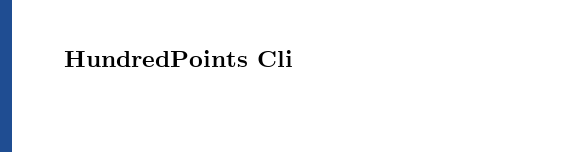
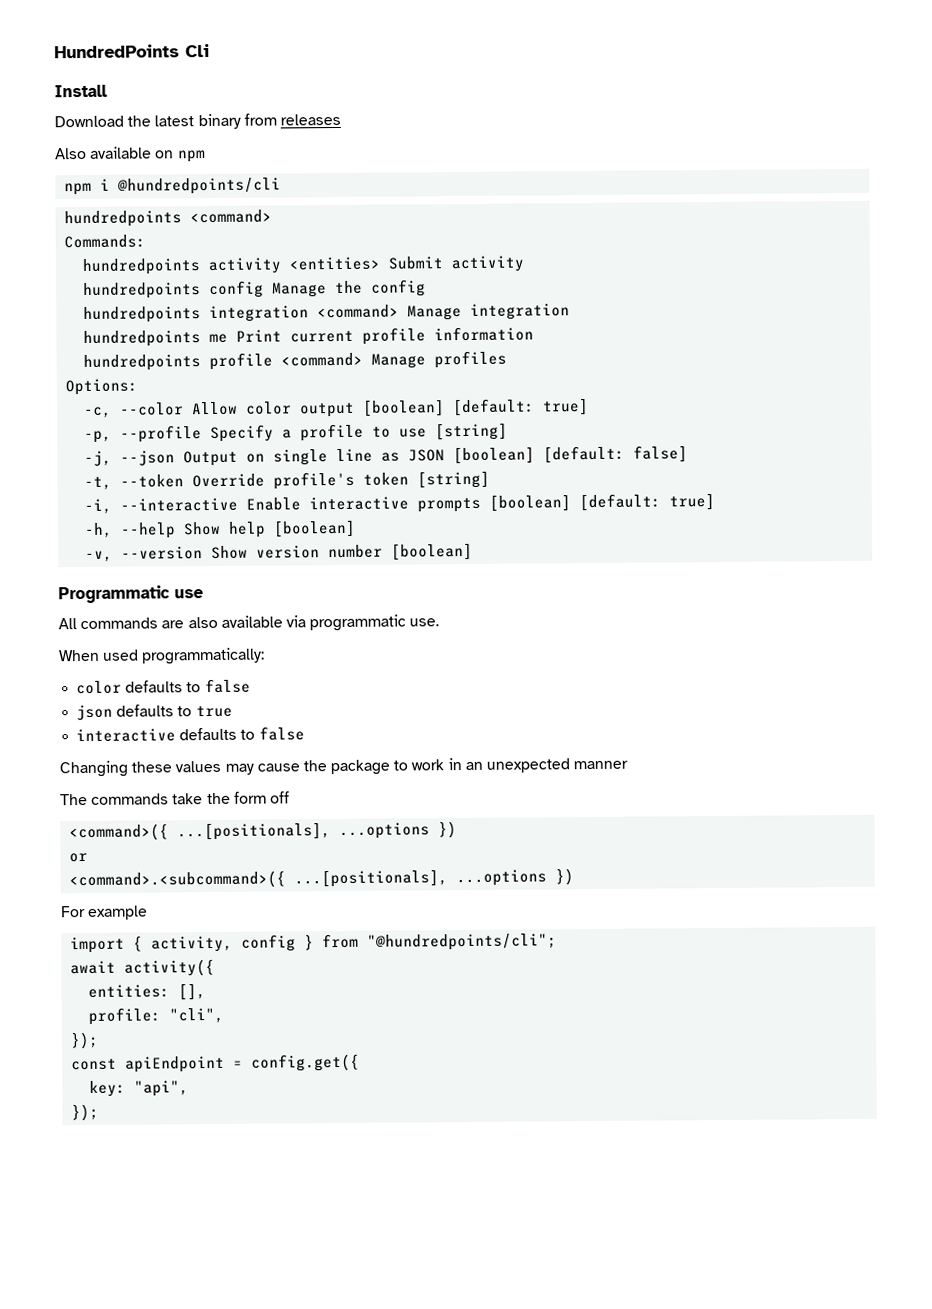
+ Install
+ Download the latest binary from releases
+ Also available on npm
+ npm i @hundredpoints/cli
+ hundredpoints <command>
+ Commands:
+ hundredpoints activity <entities> Submit activity
+ hundredpoints config Manage the config
+ hundredpoints integration <command> Manage integration
+ hundredpoints me Print current profile information
+ hundredpoints profile <command> Manage profiles
+ Options:
+ -c, --color Allow color output [boolean] [default: true]
+ -p, --profile Specify a profile to use [string]
+ -j, --json Output on single line as JSON [boolean] [default: false]
+ -t, --token Override profile's token [string]
+ -i, --interactive Enable interactive prompts [boolean] [default: true]
+ -h, --help Show help [boolean]
+ -v, --version Show version number [boolean]
+ Programmatic use
+ All commands are also available via programmatic use.
+ When used programmatically:
+ color defaults to false
+ json defaults to true
+ interactive defaults to false
+ Changing these values may cause the package to work in an unexpected manner
+ The commands take the form off
+ <command>({ ...[positionals], ...options })
+ or
+ <command>.<subcommand>({ ...[positionals], ...options })
+ For example
+ import { activity, config } from "@hundredpoints/cli";
+ await activity({
+ entities: [],
+ profile: "cli",
+ });
+ const apiEndpoint = config.get({
+ key: "api",
+ });

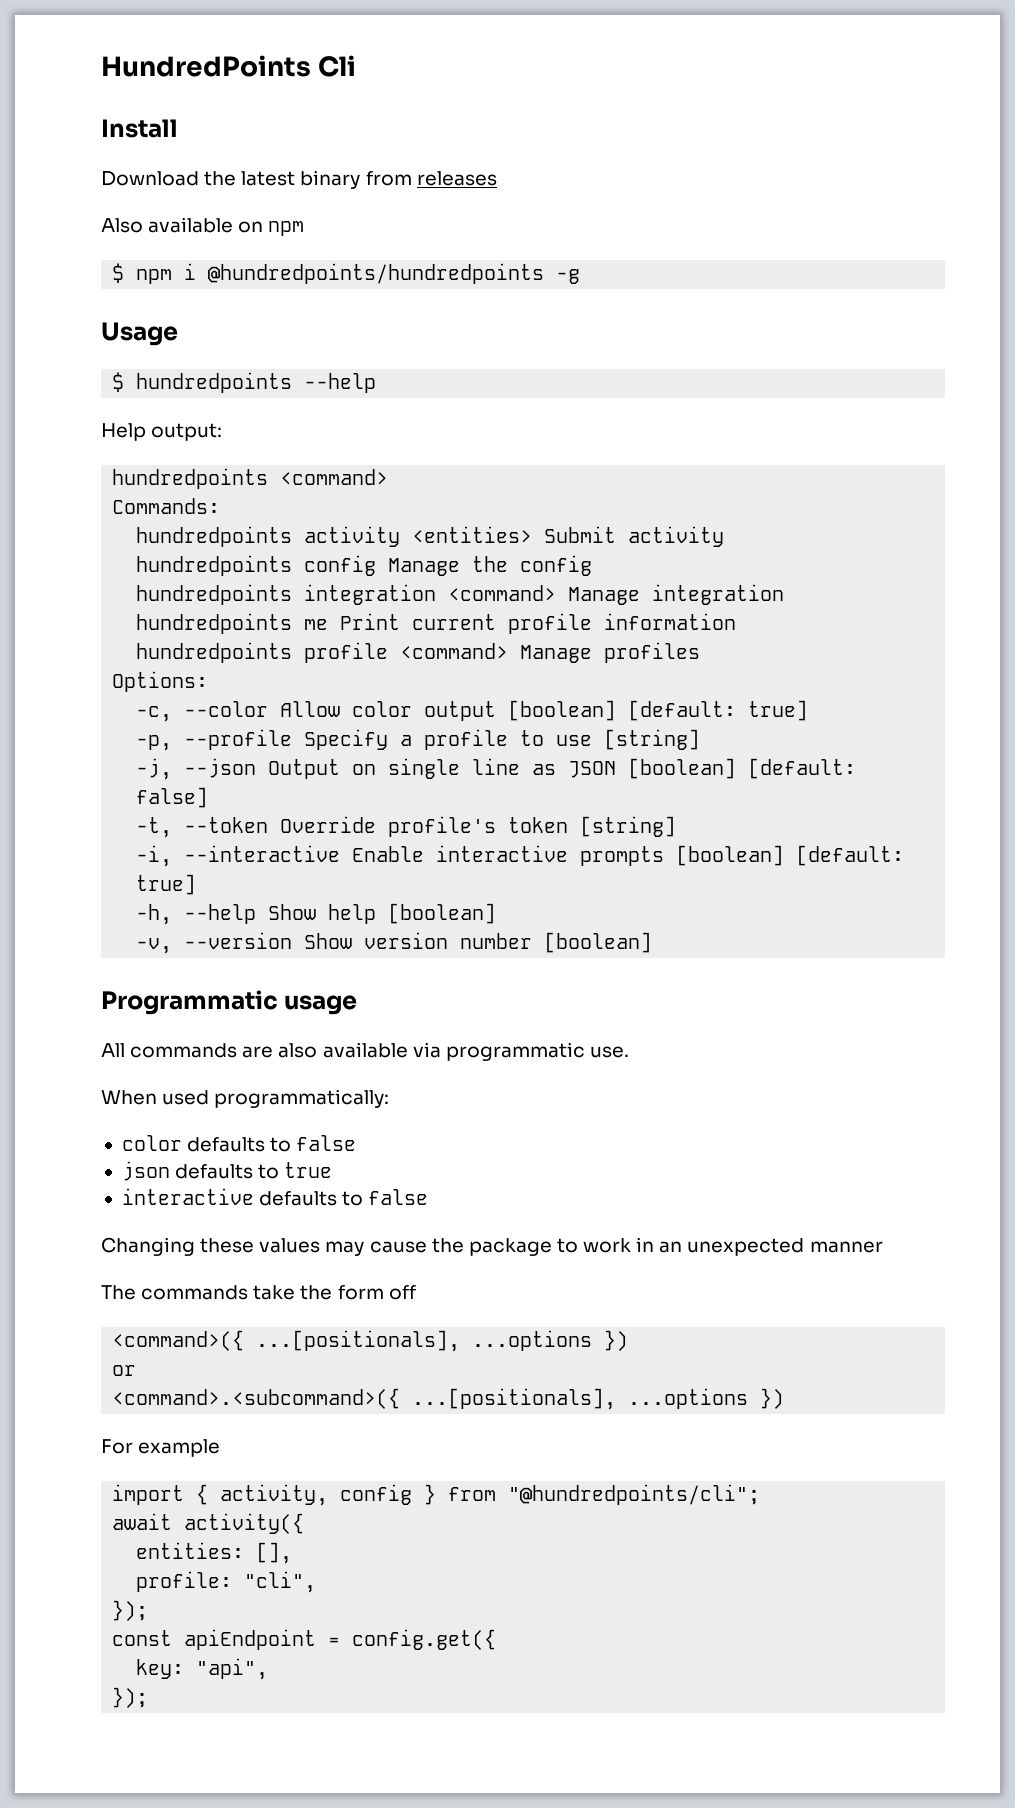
- npm i @hundredpoints/cli
+ $ npm i @hundredpoints/hundredpoints -g
+ Usage
+ $ hundredpoints --help
+ Help output:
- Programmatic use
+ Programmatic usage

